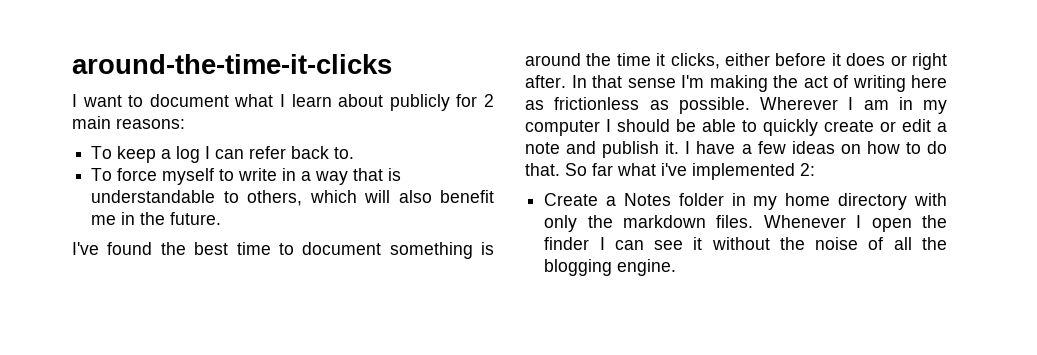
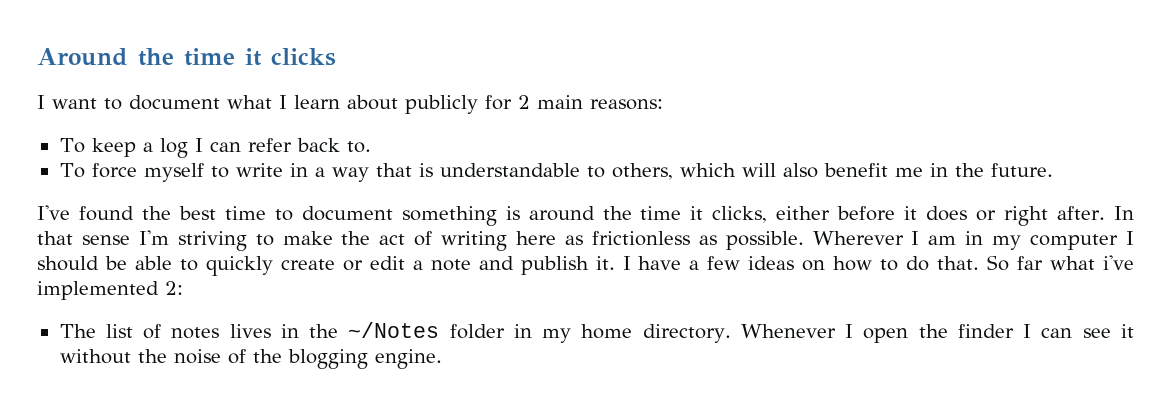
- around-the-time-it-clicks
+ Around the time it clicks
- In that sense I'm making the act of writing here as frictionless as possible.
+ In that sense I'm striving to make the act of writing here as frictionless as possible.
- Create a Notes folder in my home directory with only the markdown files.
+ The list of notes lives in the ~/Notes folder in my home directory.
- Whenever I open the finder I can see it without the noise of all the blogging engine.
+ Whenever I open the finder I can see it without the noise of the blogging engine.

